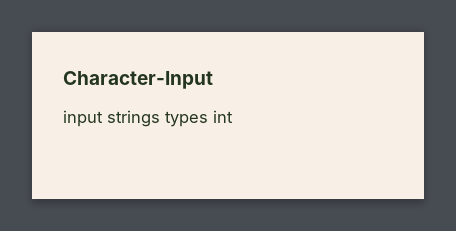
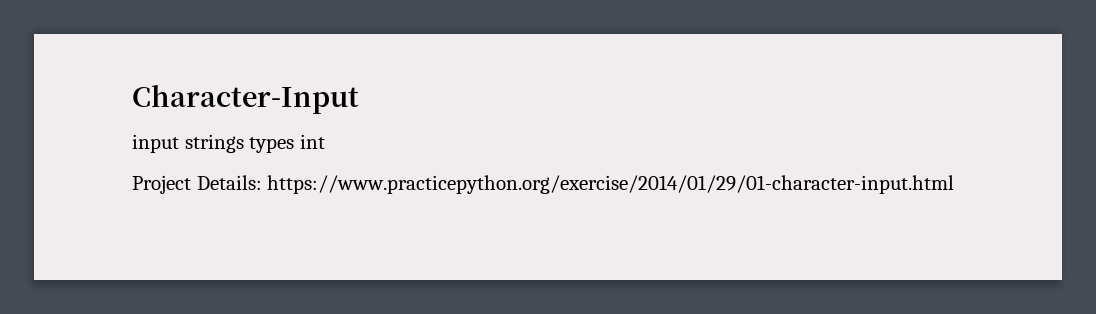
+ Project Details: https://www.practicepython.org/exercise/2014/01/29/01-character-input.html

